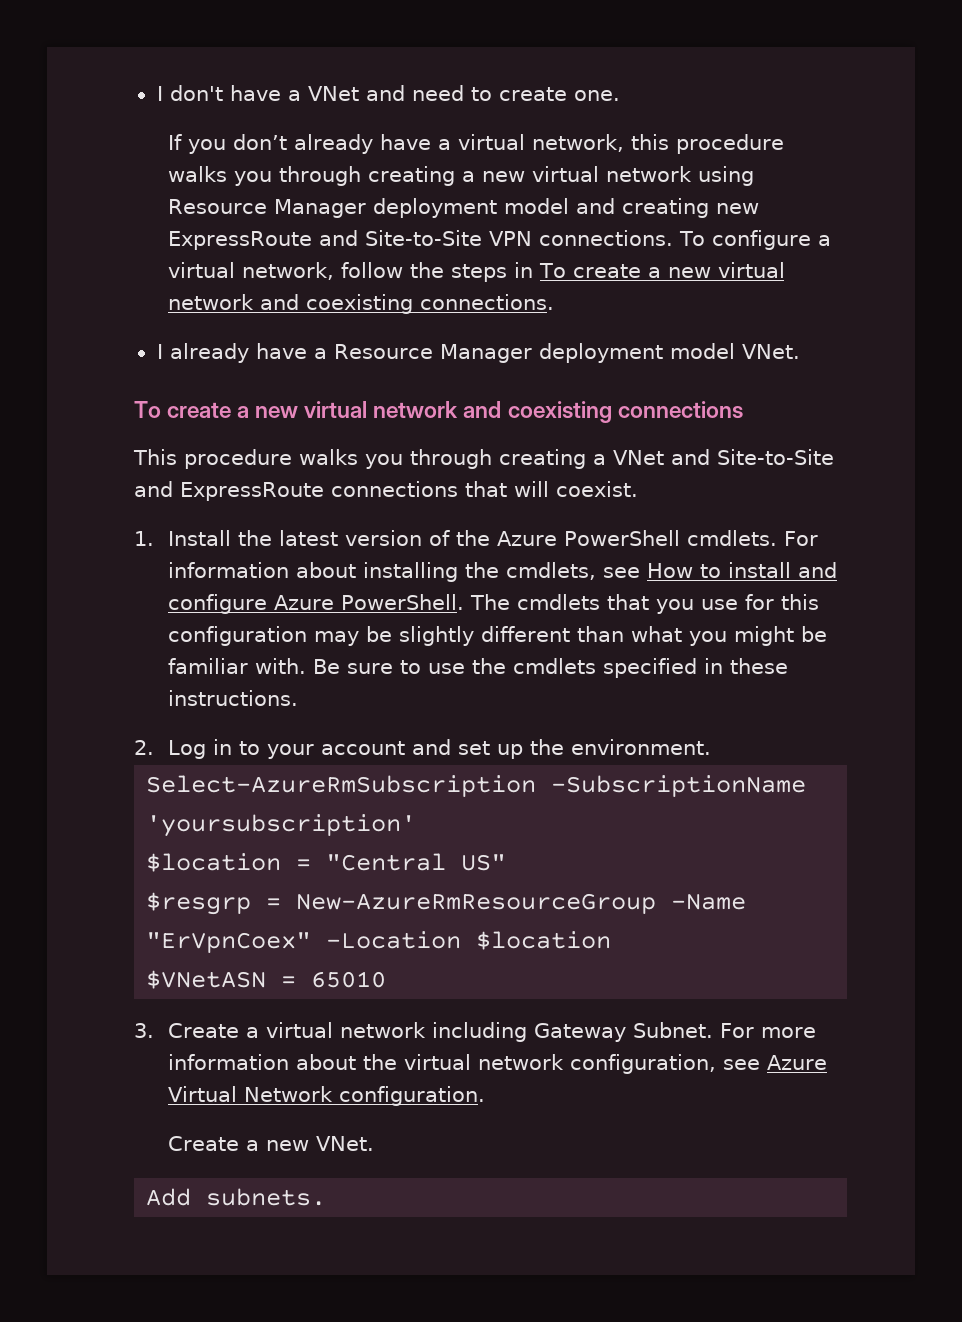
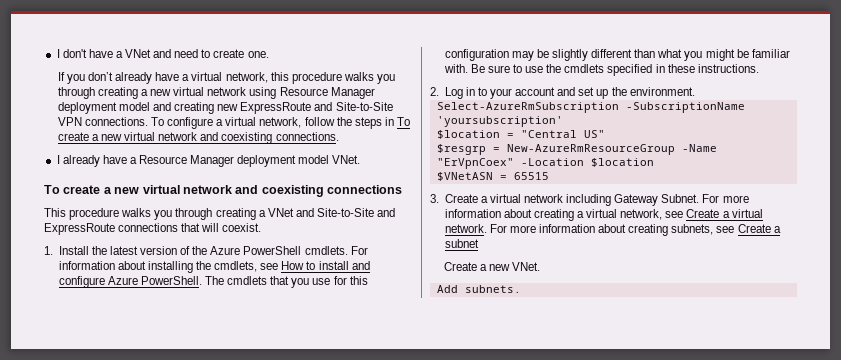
- $VNetASN = 65010
+ $VNetASN = 65515
- For more information about the virtual network configuration, see Azure Virtual Network configuration.
+ For more information about creating a virtual network, see Create a virtual network. For more information about creating subnets, see Create a subnet

